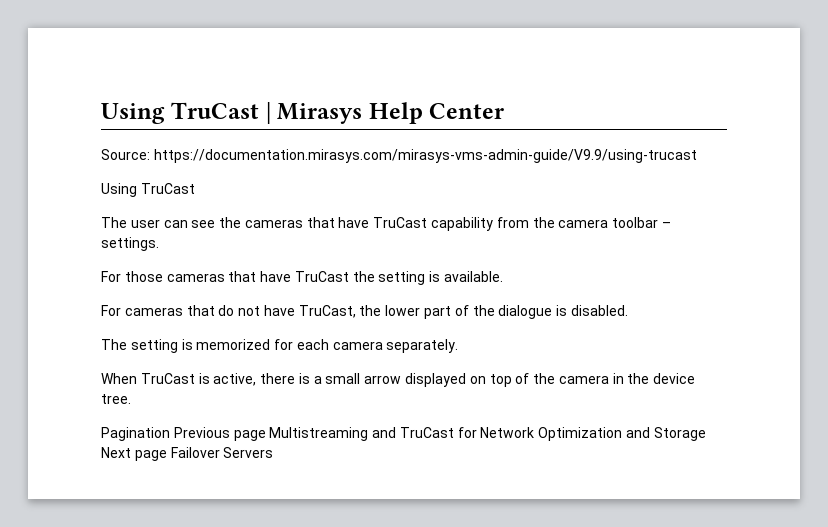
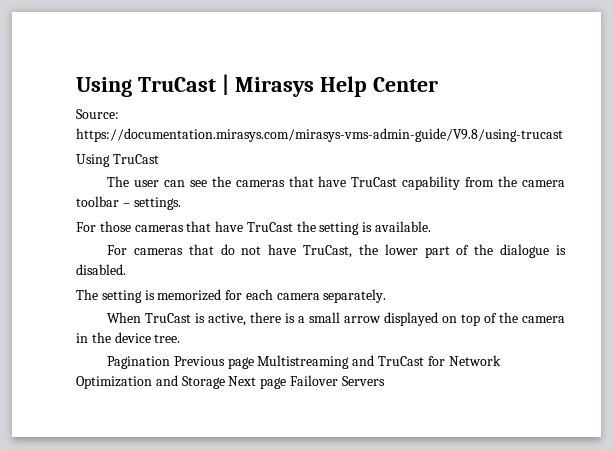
- Source: https://documentation.mirasys.com/mirasys-vms-admin-guide/V9.9/using-trucast
+ Source: https://documentation.mirasys.com/mirasys-vms-admin-guide/V9.8/using-trucast

